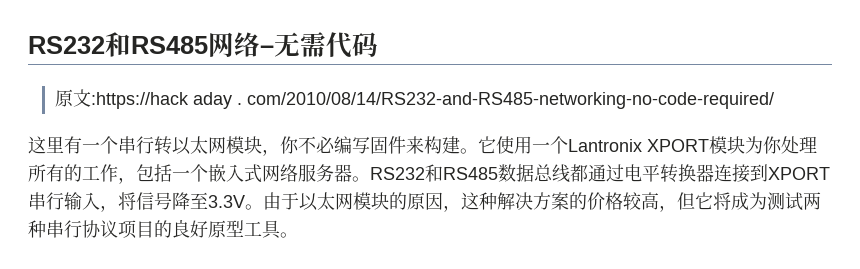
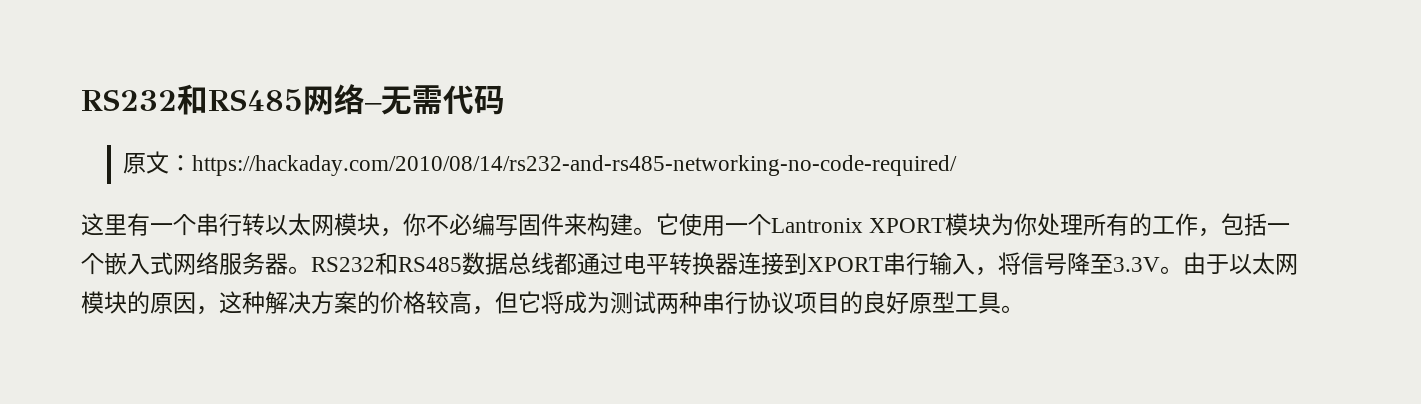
- 原文:https://hack aday . com/2010/08/14/RS232-and-RS485-networking-no-code-required/
+ 原文：https://hackaday.com/2010/08/14/rs232-and-rs485-networking-no-code-required/

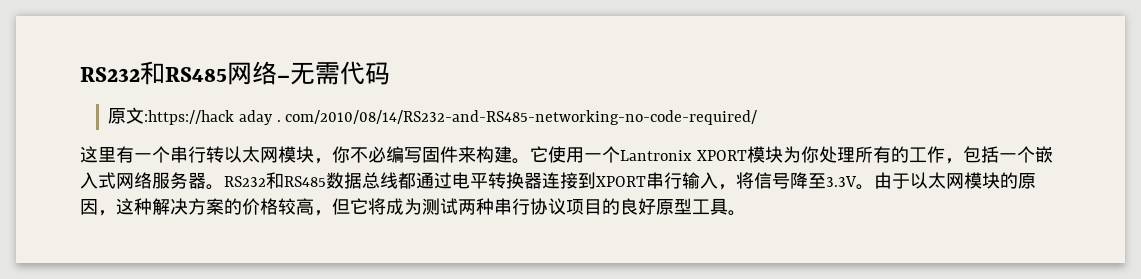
- 原文：https://hackaday.com/2010/08/14/rs232-and-rs485-networking-no-code-required/
+ 原文:https://hack aday . com/2010/08/14/RS232-and-RS485-networking-no-code-required/

